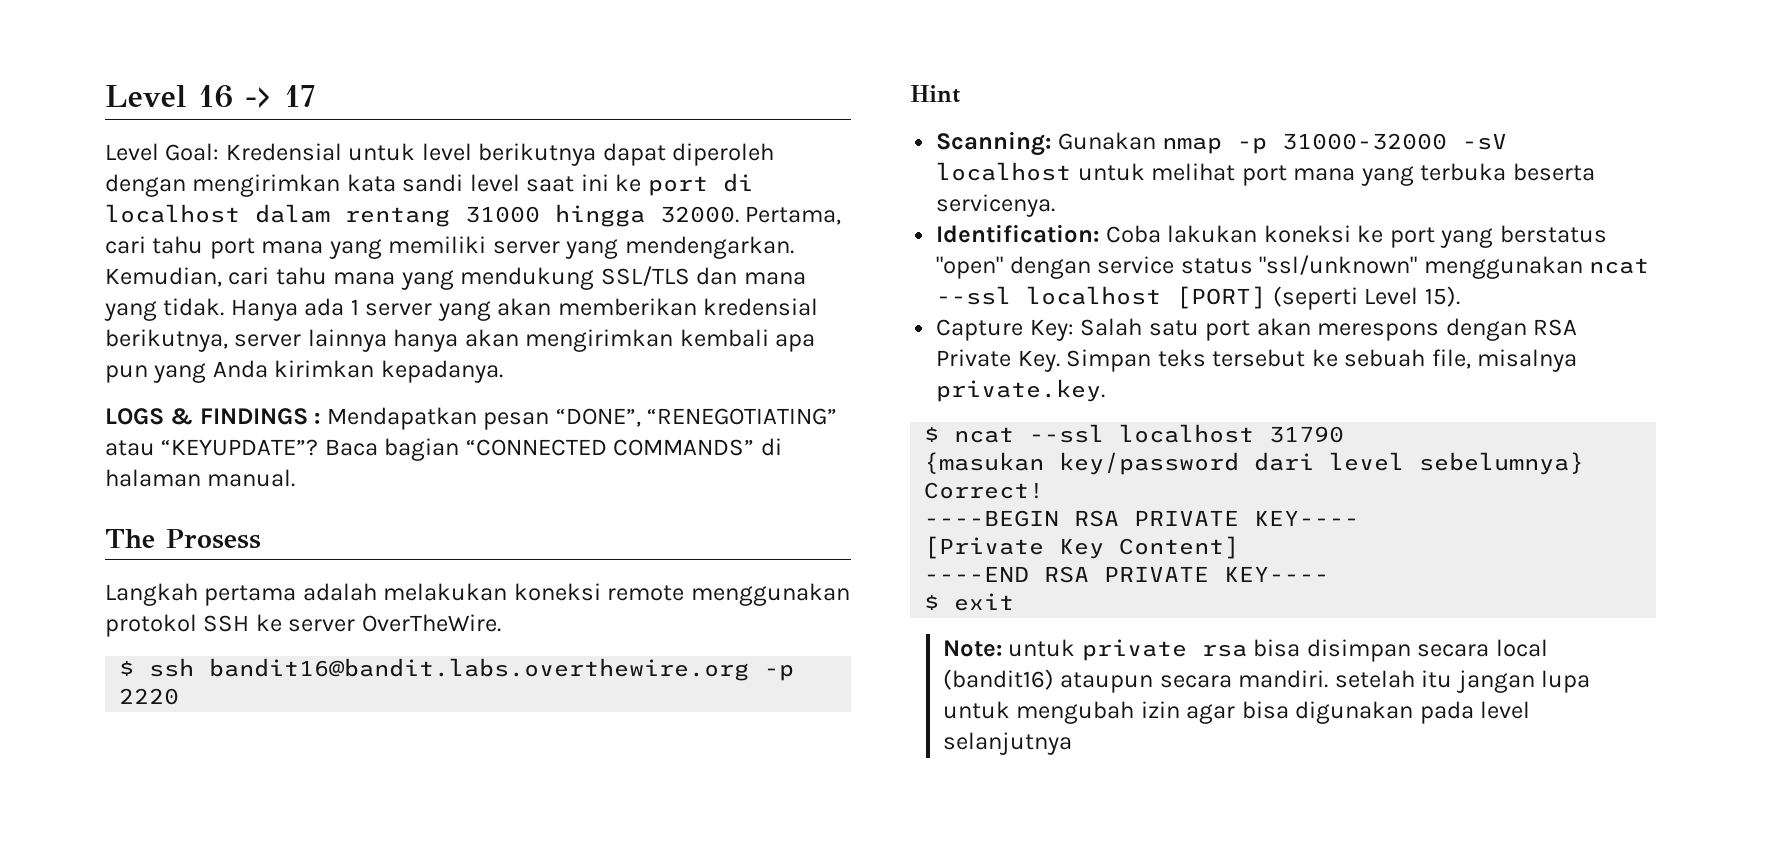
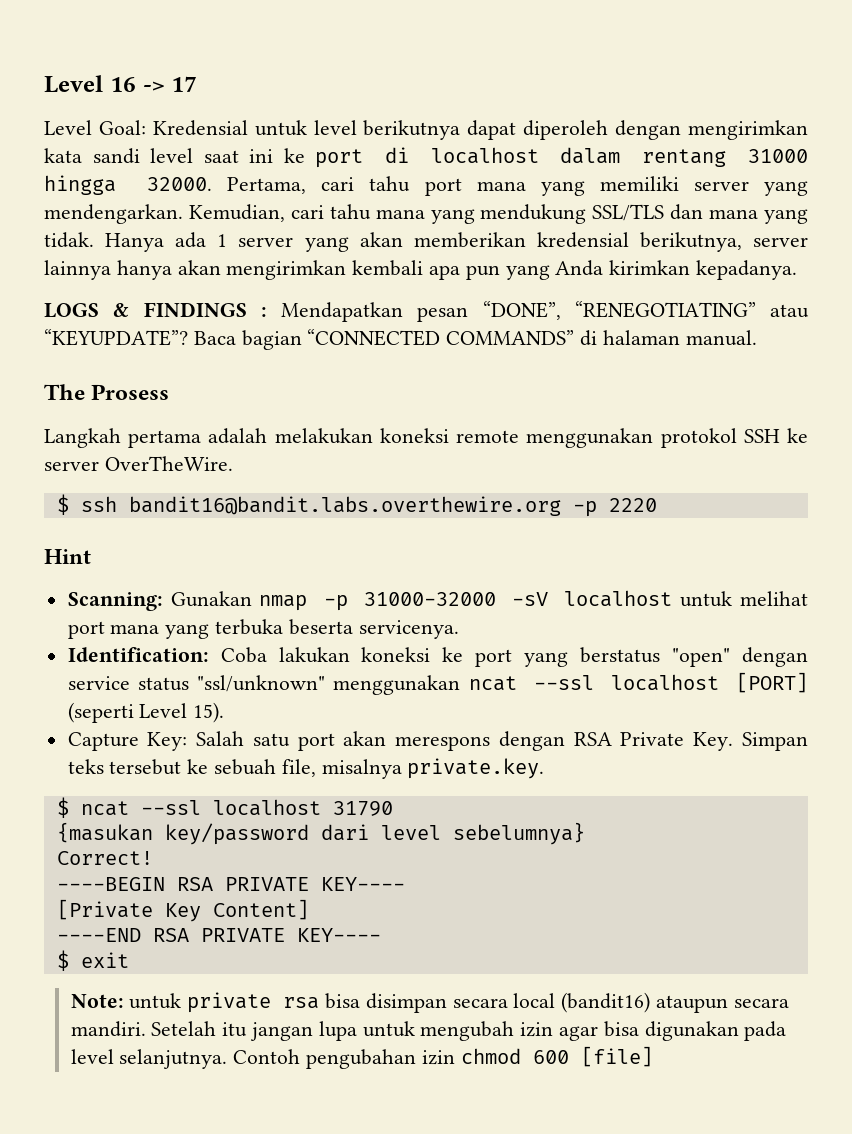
- Note: untuk private rsa bisa disimpan secara local (bandit16) ataupun secara mandiri. setelah itu jangan lupa untuk mengubah izin agar bisa digunakan pada level selanjutnya
+ Note: untuk private rsa bisa disimpan secara local (bandit16) ataupun secara mandiri. Setelah itu jangan lupa untuk mengubah izin agar bisa digunakan pada level selanjutnya. Contoh pengubahan izin chmod 600 [file]

